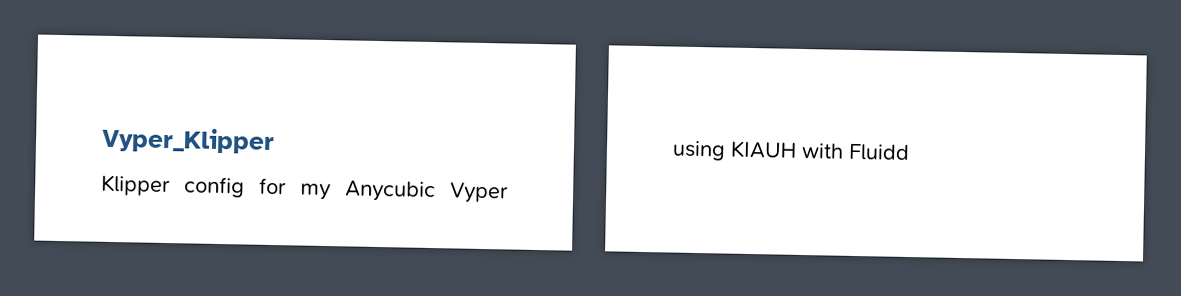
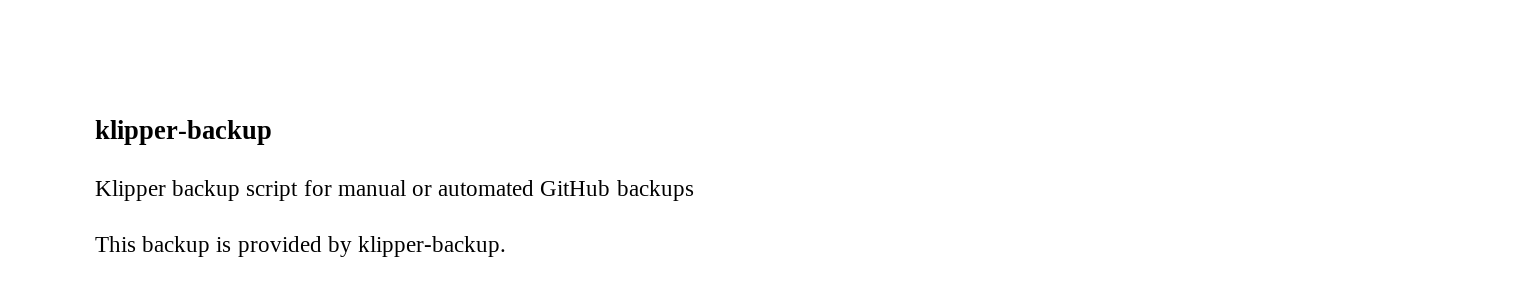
- Vyper_Klipper
+ klipper-backup
- Klipper config for my Anycubic Vyper using KIAUH with Fluidd
+ Klipper backup script for manual or automated GitHub backups
+ This backup is provided by klipper-backup.

